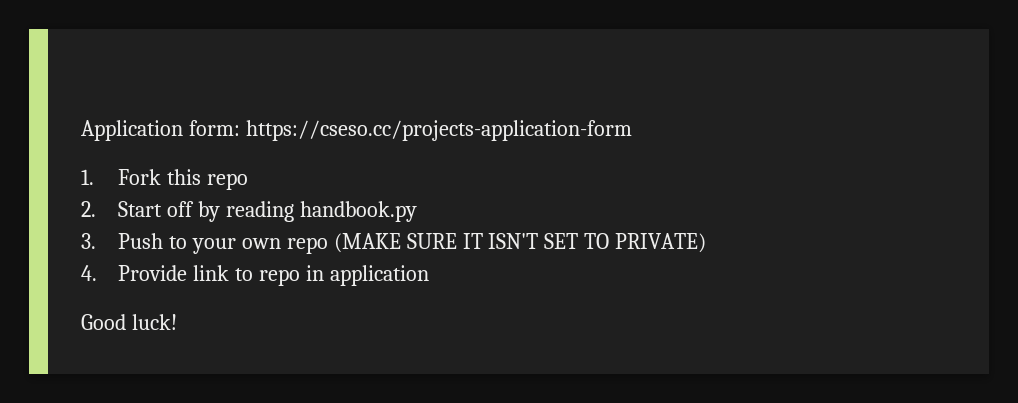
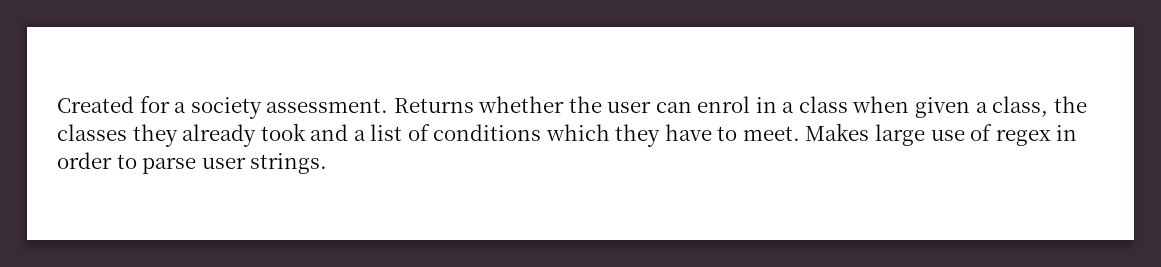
- Application form: https://cseso.cc/projects-application-form
- 1. Fork this repo
- 2. Start off by reading handbook.py
- 3. Push to your own repo (MAKE SURE IT ISN'T SET TO PRIVATE)
- 4. Provide link to repo in application
- Good luck!
+ Created for a society assessment. Returns whether the user can enrol in a class when given a class, the classes they already took and a list of conditions which they have to meet. Makes large use of regex in order to parse user strings.

